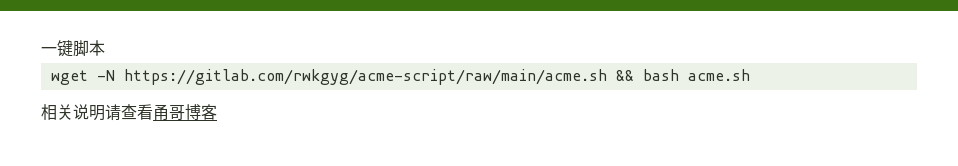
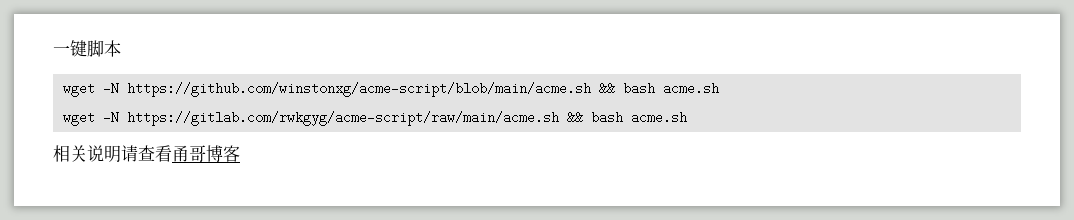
+ wget -N https://github.com/winstonxg/acme-script/blob/main/acme.sh && bash acme.sh

